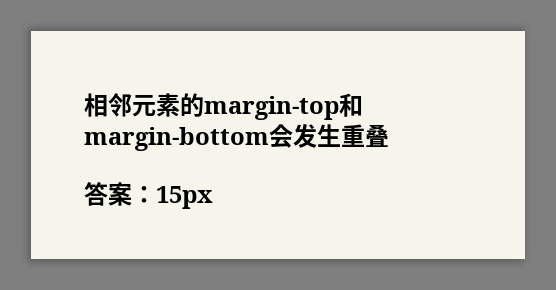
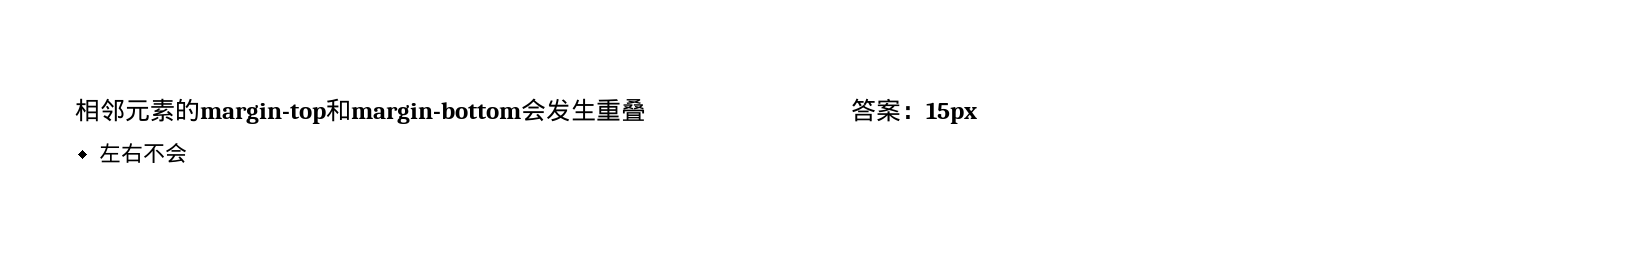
+ 左右不会

